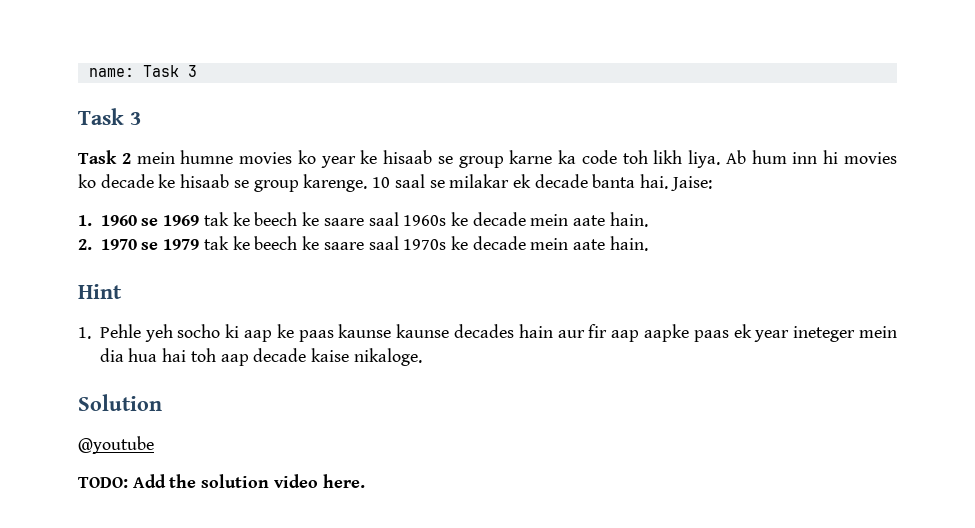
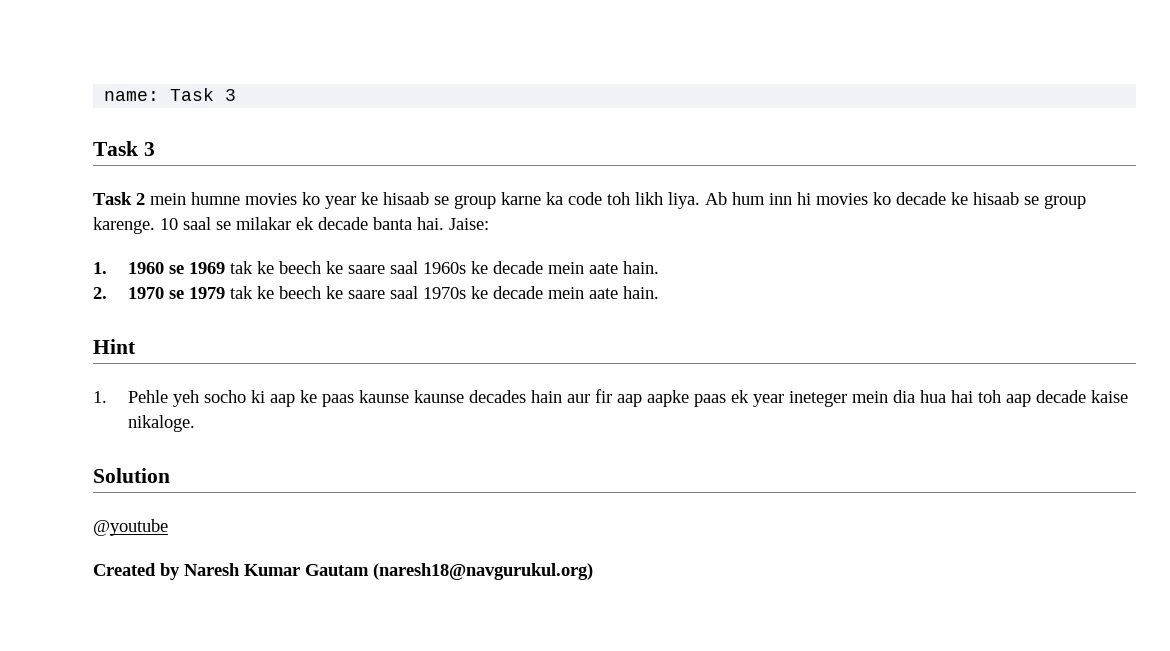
- TODO: Add the solution video here.
+ Created by Naresh Kumar Gautam (naresh18@navgurukul.org)

